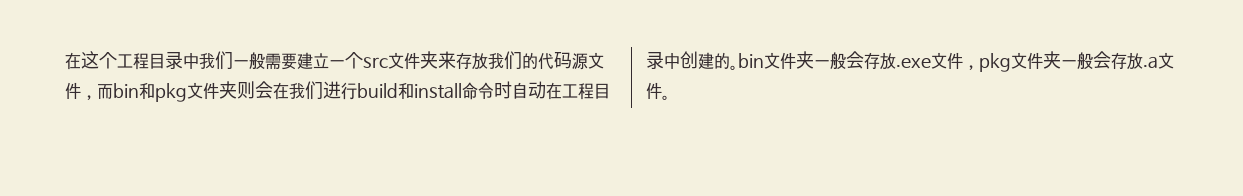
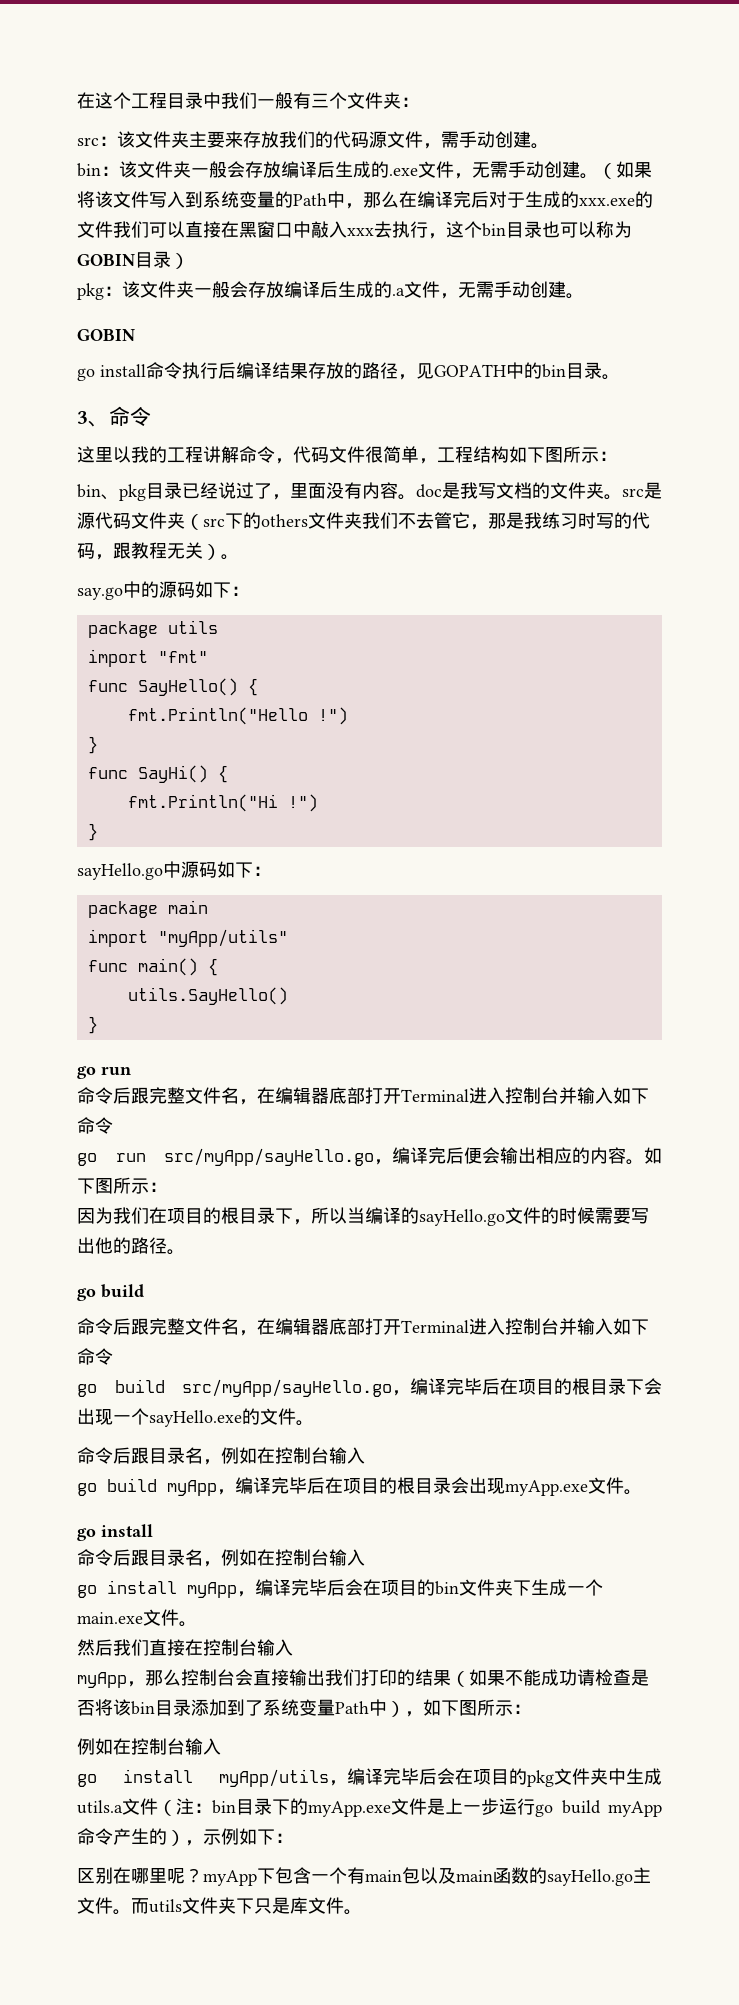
- 在这个工程目录中我们一般需要建立一个src文件夹来存放我们的代码源文件，而bin和pkg文件夹则会在我们进行build和install命令时自动在工程目录中创建的。bin文件夹一般会存放.exe文件，pkg文件夹一般会存放.a文件。
+ 在这个工程目录中我们一般有三个文件夹：
+ src：该文件夹主要来存放我们的代码源文件，需手动创建。
+ bin：该文件夹一般会存放编译后生成的.exe文件，无需手动创建。（如果将该文件写入到系统变量的Path中，那么在编译完后对于生成的xxx.exe的文件我们可以直接在黑窗口中敲入xxx去执行，这个bin目录也可以称为GOBIN目录）
+ pkg：该文件夹一般会存放编译后生成的.a文件，无需手动创建。
+ GOBIN
+ go install命令执行后编译结果存放的路径，见GOPATH中的bin目录。
+ 3、命令
+ 这里以我的工程讲解命令，代码文件很简单，工程结构如下图所示：
+ bin、pkg目录已经说过了，里面没有内容。doc是我写文档的文件夹。src是源代码文件夹（src下的others文件夹我们不去管它，那是我练习时写的代码，跟教程无关）。
+ say.go中的源码如下：
+ package utils
+ import "fmt"
+ func SayHello() {
+ fmt.Println("Hello !")
+ }
+ func SayHi() {
+ fmt.Println("Hi !")
+ }
+ sayHello.go中源码如下：
+ package main
+ import "myApp/utils"
+ func main() {
+ utils.SayHello()
+ }
+ go run
+ 命令后跟完整文件名，在编辑器底部打开Terminal进入控制台并输入如下命令
+ go run src/myApp/sayHello.go，编译完后便会输出相应的内容。如下图所示：
+ 因为我们在项目的根目录下，所以当编译的sayHello.go文件的时候需要写出他的路径。
+ go build
+ 命令后跟完整文件名，在编辑器底部打开Terminal进入控制台并输入如下命令
+ go build src/myApp/sayHello.go，编译完毕后在项目的根目录下会出现一个sayHello.exe的文件。
+ 命令后跟目录名，例如在控制台输入
+ go build myApp，编译完毕后在项目的根目录会出现myApp.exe文件。
+ go install
+ 命令后跟目录名，例如在控制台输入
+ go install myApp，编译完毕后会在项目的bin文件夹下生成一个main.exe文件。
+ 然后我们直接在控制台输入
+ myApp，那么控制台会直接输出我们打印的结果（如果不能成功请检查是否将该bin目录添加到了系统变量Path中），如下图所示：
+ 例如在控制台输入
+ go install myApp/utils，编译完毕后会在项目的pkg文件夹中生成utils.a文件（注：bin目录下的myApp.exe文件是上一步运行go build myApp命令产生的），示例如下：
+ 区别在哪里呢？myApp下包含一个有main包以及main函数的sayHello.go主文件。而utils文件夹下只是库文件。

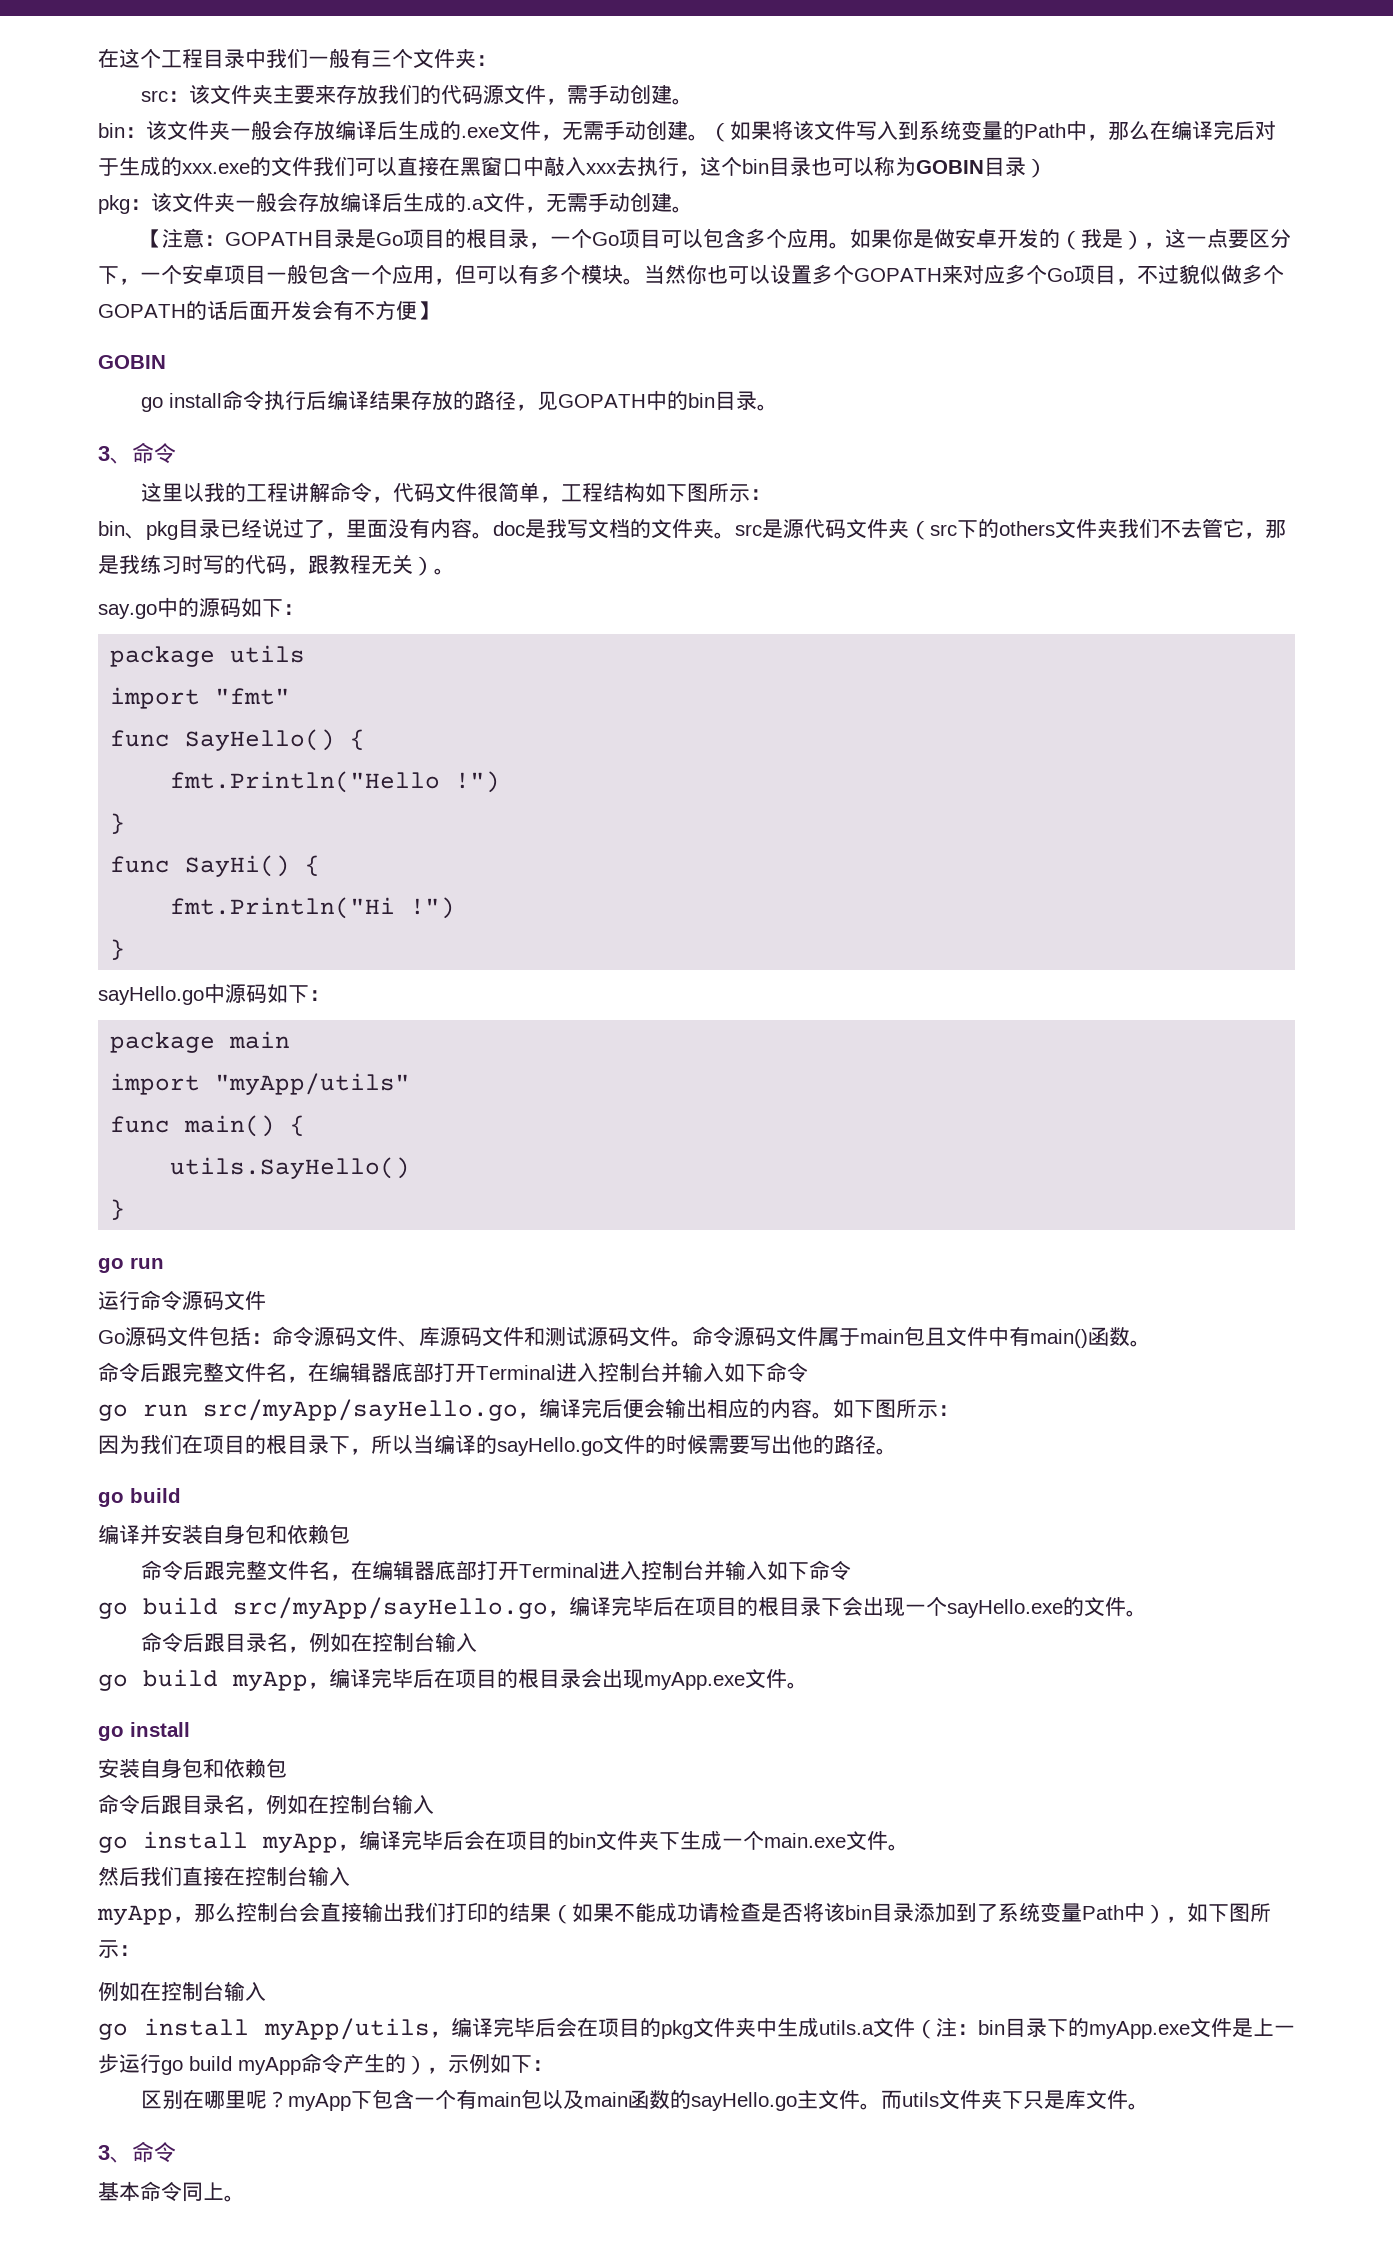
+ 【注意：GOPATH目录是Go项目的根目录，一个Go项目可以包含多个应用。如果你是做安卓开发的（我是），这一点要区分下，一个安卓项目一般包含一个应用，但可以有多个模块。当然你也可以设置多个GOPATH来对应多个Go项目，不过貌似做多个GOPATH的话后面开发会有不方便】
+ 运行命令源码文件
+ Go源码文件包括：命令源码文件、库源码文件和测试源码文件。命令源码文件属于main包且文件中有main()函数。
+ 编译并安装自身包和依赖包
  go build myApp，编译完毕后在项目的根目录会出现myApp.exe文件。
  go install
+ 安装自身包和依赖包
  而utils文件夹下只是库文件。
+ 3、命令
+ 基本命令同上。

